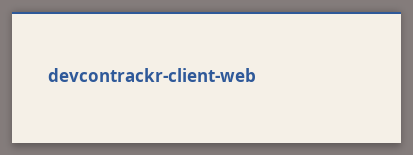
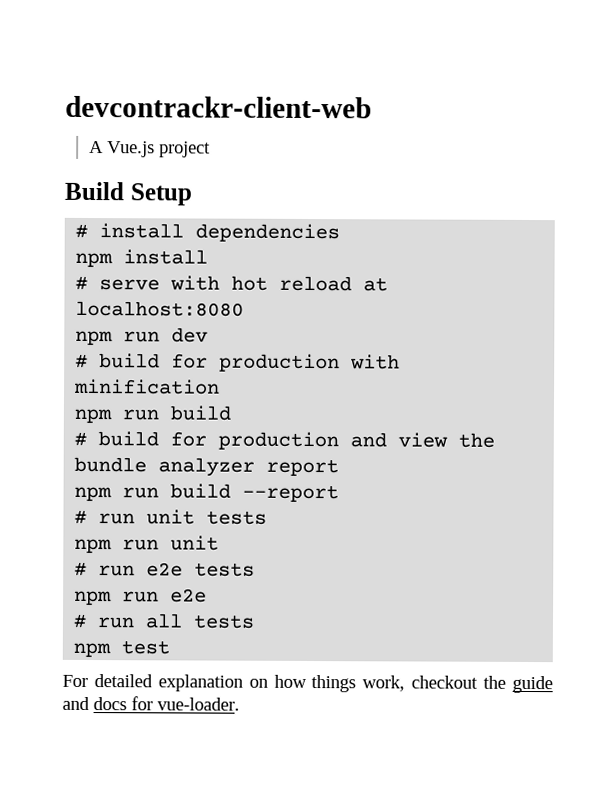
+ A Vue.js project
+ Build Setup
+ # install dependencies
+ npm install
+ # serve with hot reload at localhost:8080
+ npm run dev
+ # build for production with minification
+ npm run build
+ # build for production and view the bundle analyzer report
+ npm run build --report
+ # run unit tests
+ npm run unit
+ # run e2e tests
+ npm run e2e
+ # run all tests
+ npm test
+ For detailed explanation on how things work, checkout the guide and docs for vue-loader.

